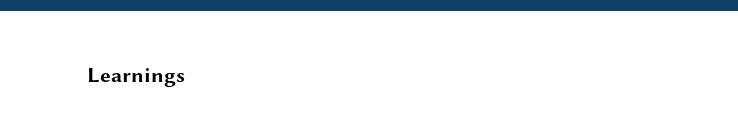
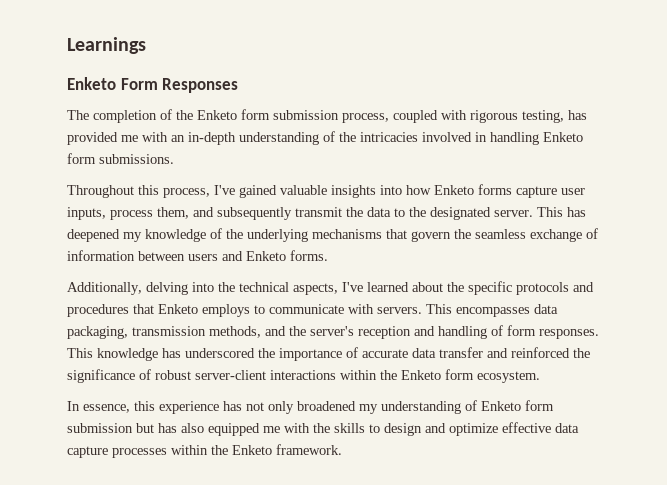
+ Enketo Form Responses
+ The completion of the Enketo form submission process, coupled with rigorous testing, has provided me with an in-depth understanding of the intricacies involved in handling Enketo form submissions.
+ Throughout this process, I've gained valuable insights into how Enketo forms capture user inputs, process them, and subsequently transmit the data to the designated server. This has deepened my knowledge of the underlying mechanisms that govern the seamless exchange of information between users and Enketo forms.
+ Additionally, delving into the technical aspects, I've learned about the specific protocols and procedures that Enketo employs to communicate with servers. This encompasses data packaging, transmission methods, and the server's reception and handling of form responses. This knowledge has underscored the importance of accurate data transfer and reinforced the significance of robust server-client interactions within the Enketo form ecosystem.
+ In essence, this experience has not only broadened my understanding of Enketo form submission but has also equipped me with the skills to design and optimize effective data capture processes within the Enketo framework.

